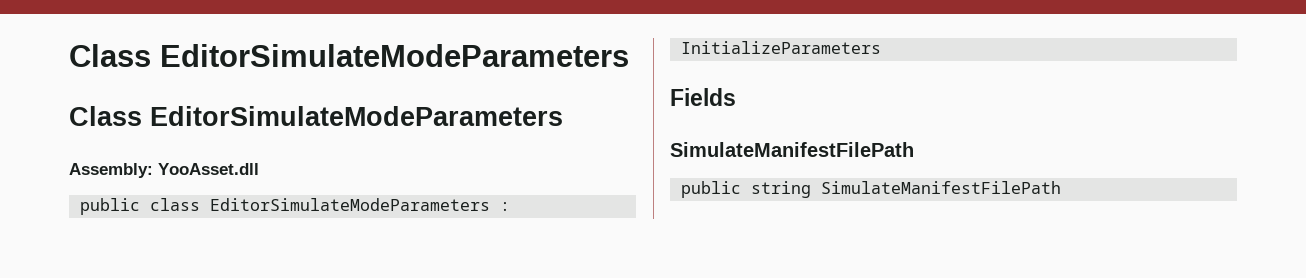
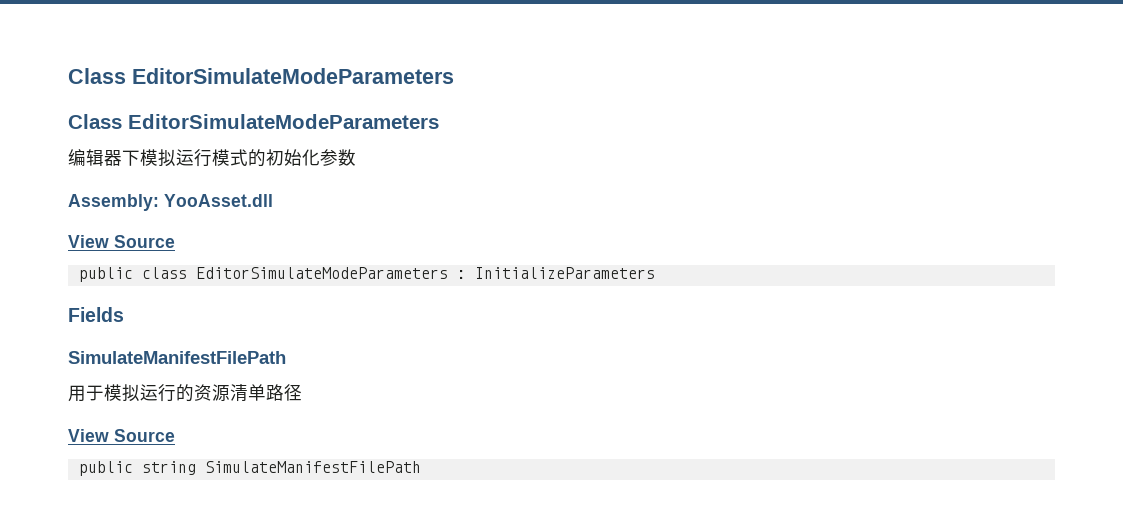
+ 编辑器下模拟运行模式的初始化参数
  Assembly: YooAsset.dll
+ View Source
+ 用于模拟运行的资源清单路径
+ View Source

